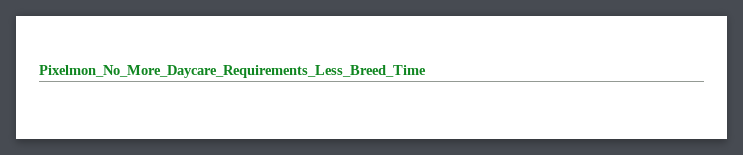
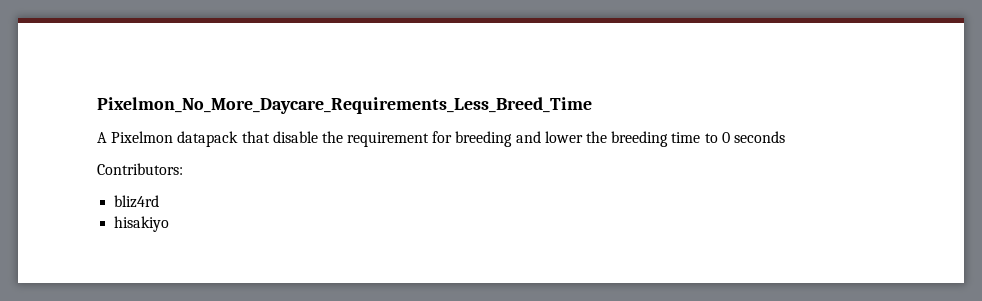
+ A Pixelmon datapack that disable the requirement for breeding and lower the breeding time to 0 seconds
+ Contributors:
+ bliz4rd
+ hisakiyo

